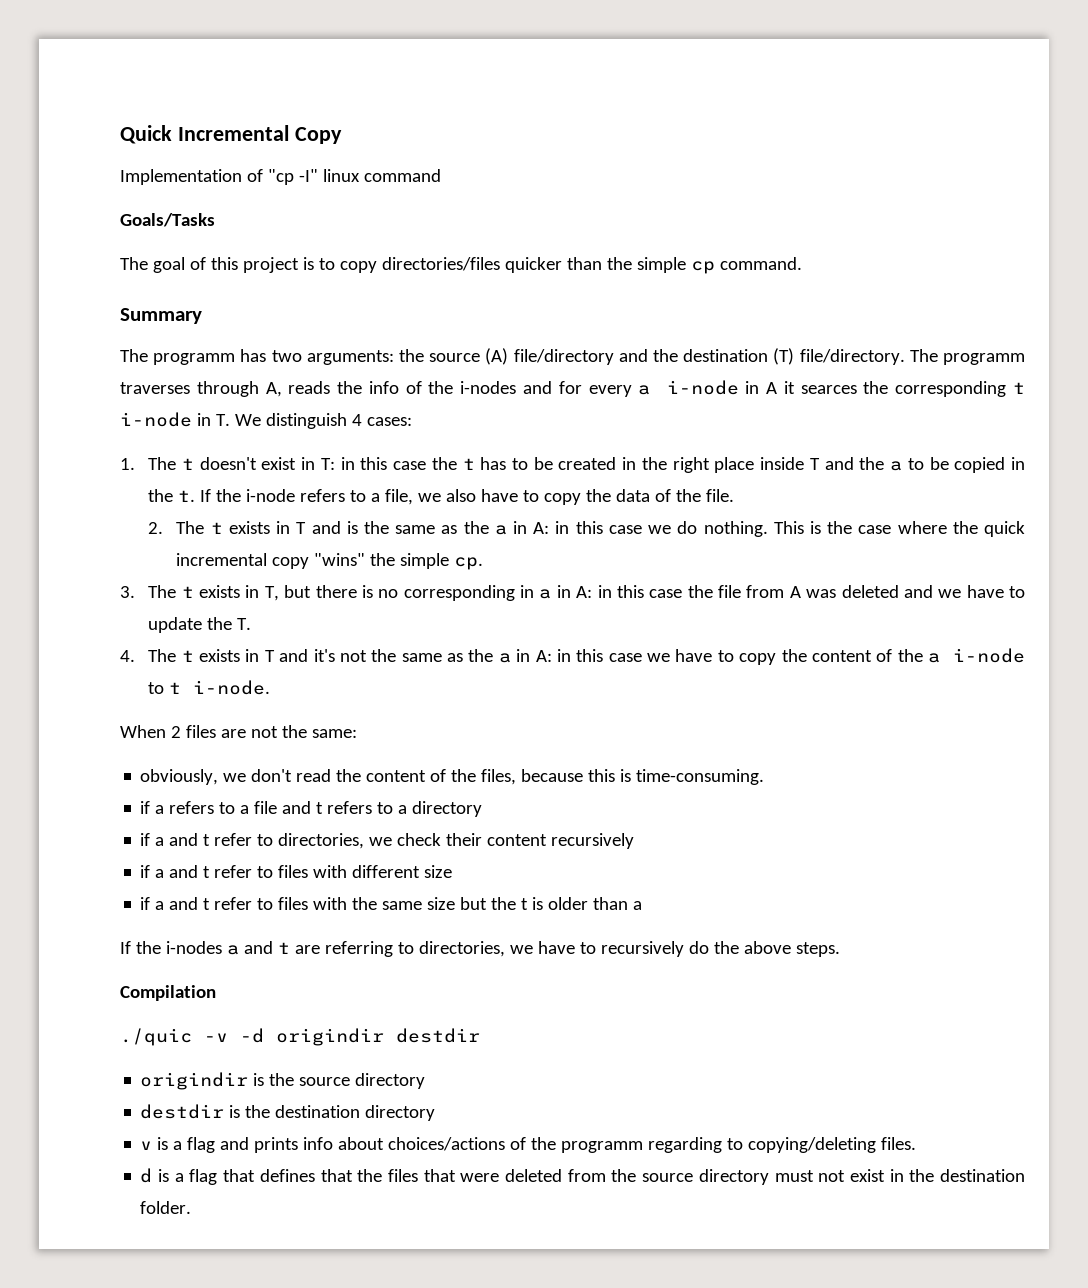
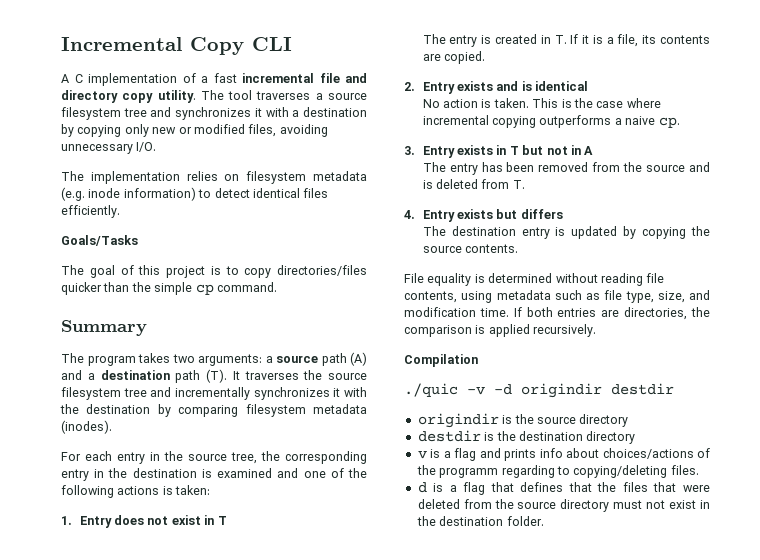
- Quick Incremental Copy
- Implementation of "cp -I" linux command
+ Incremental Copy CLI
+ A C implementation of a fast incremental file and directory copy utility. The tool traverses a source filesystem tree and synchronizes it with a destination by copying only new or modified files, avoiding unnecessary I/O.
+ The implementation relies on filesystem metadata (e.g. inode information) to detect identical files efficiently.
- The programm has two arguments: the source (A) file/directory and the destination (T) file/directory. The programm traverses through A, reads the info of the i-nodes and for every a i-node in A it searces the corresponding t i-node in T. We distinguish 4 cases:
- 1. The t doesn't exist in T: in this case the t has to be created in the right place inside T and the a to be copied in the t. If the i-node refers to a file, we also have to copy the data of the file.
- 2. The t exists in T and is the same as the a in A: in this case we do nothing.
+ The program takes two arguments: a source path (A) and a destination path (T). It traverses the source filesystem tree and incrementally synchronizes it with the destination by comparing filesystem metadata (inodes).
+ For each entry in the source tree, the corresponding entry in the destination is examined and one of the following actions is taken:
+ 1. Entry does not exist in T
+ The entry is created in T. If it is a file, its contents are copied.
+ 2. Entry exists and is identical
+ No action is taken.
- This is the case where the quick incremental copy "wins" the simple cp.
- 3. The t exists in T, but there is no corresponding in a in A: in this case the file from A was deleted and we have to update the T.
- 4. The t exists in T and it's not the same as the a in A: in this case we have to copy the content of the a i-node to t i-node.
- When 2 files are not the same:
- obviously, we don't read the content of the files, because this is time-consuming.
- if a refers to a file and t refers to a directory
- if a and t refer to directories, we check their content recursively
- if a and t refer to files with different size
- if a and t refer to files with the same size but the t is older than a
- If the i-nodes a and t are referring to directories, we have to recursively do the above steps.
+ This is the case where incremental copying outperforms a naive cp.
+ 3. Entry exists in T but not in A
+ The entry has been removed from the source and is deleted from T.
+ 4. Entry exists but differs
+ The destination entry is updated by copying the source contents.
+ File equality is determined without reading file contents, using metadata such as file type, size, and modification time. If both entries are directories, the comparison is applied recursively.

